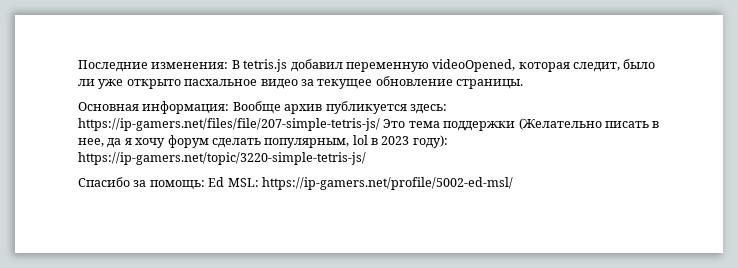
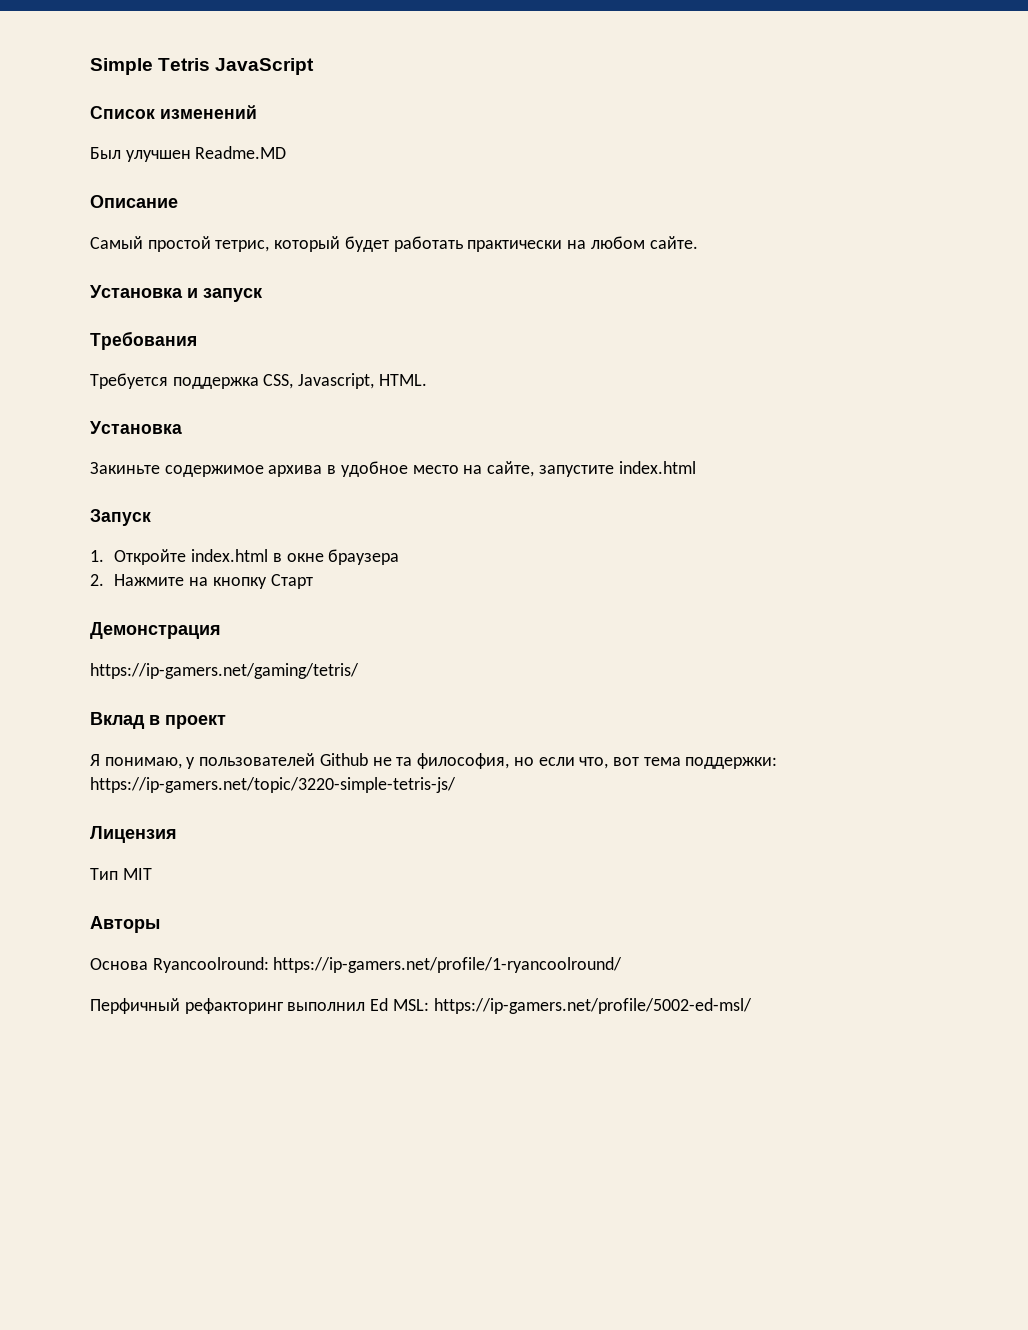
- Последние изменения: В tetris.js добавил переменную videoOpened, которая следит, было ли уже открыто пасхальное видео за текущее обновление страницы.
- Основная информация: Вообще архив публикуется здесь: https://ip-gamers.net/files/file/207-simple-tetris-js/ Это тема поддержки (Желательно писать в нее, да я хочу форум сделать популярным, lol в 2023 году): https://ip-gamers.net/topic/3220-simple-tetris-js/
- Спасибо за помощь: Ed MSL: https://ip-gamers.net/profile/5002-ed-msl/
+ Simple Tetris JavaScript
+ Список изменений
+ Был улучшен Readme.MD
+ Описание
+ Самый простой тетрис, который будет работать практически на любом сайте.
+ Установка и запуск
+ Требования
+ Требуется поддержка CSS, Javascript, HTML.
+ Установка
+ Закиньте содержимое архива в удобное место на сайте, запустите index.html
+ Запуск
+ 1. Откройте index.html в окне браузера
+ 2. Нажмите на кнопку Старт
+ Демонстрация
+ https://ip-gamers.net/gaming/tetris/
+ Вклад в проект
+ Я понимаю, у пользователей Github не та философия, но если что, вот тема поддержки: https://ip-gamers.net/topic/3220-simple-tetris-js/
+ Лицензия
+ Тип MIT
+ Авторы
+ Основа Ryancoolround: https://ip-gamers.net/profile/1-ryancoolround/
+ Перфичный рефакторинг выполнил Ed MSL: https://ip-gamers.net/profile/5002-ed-msl/

